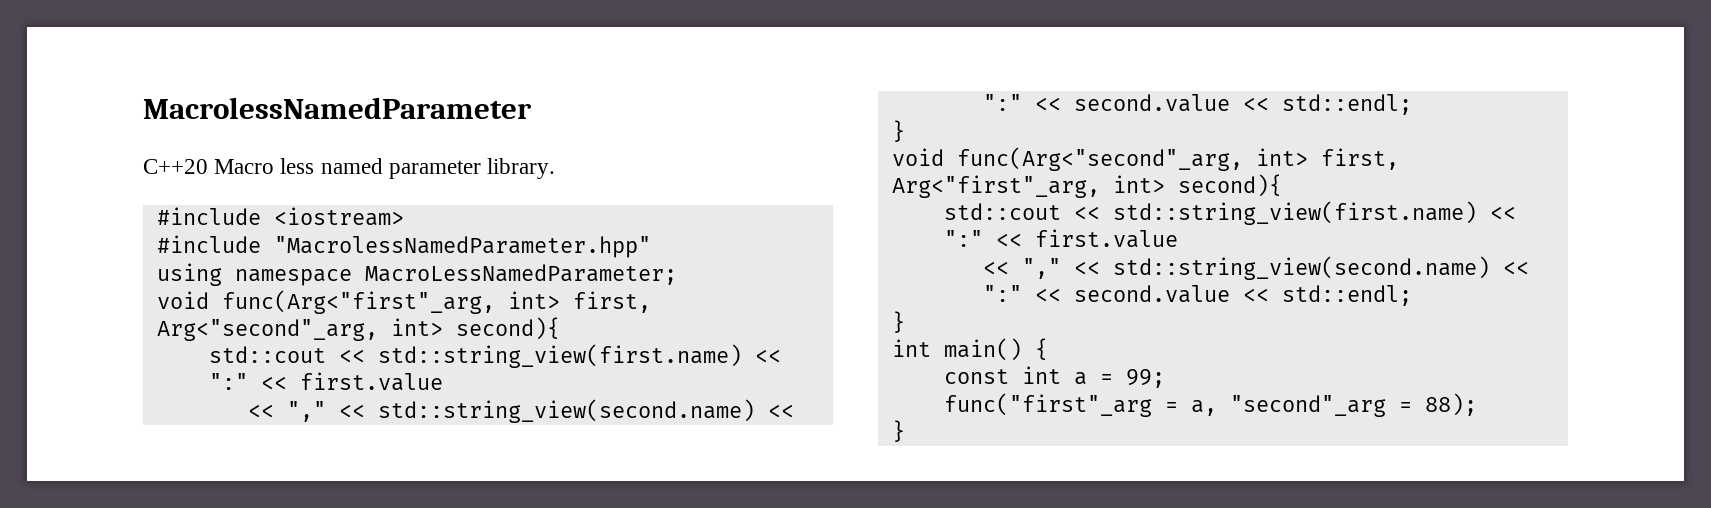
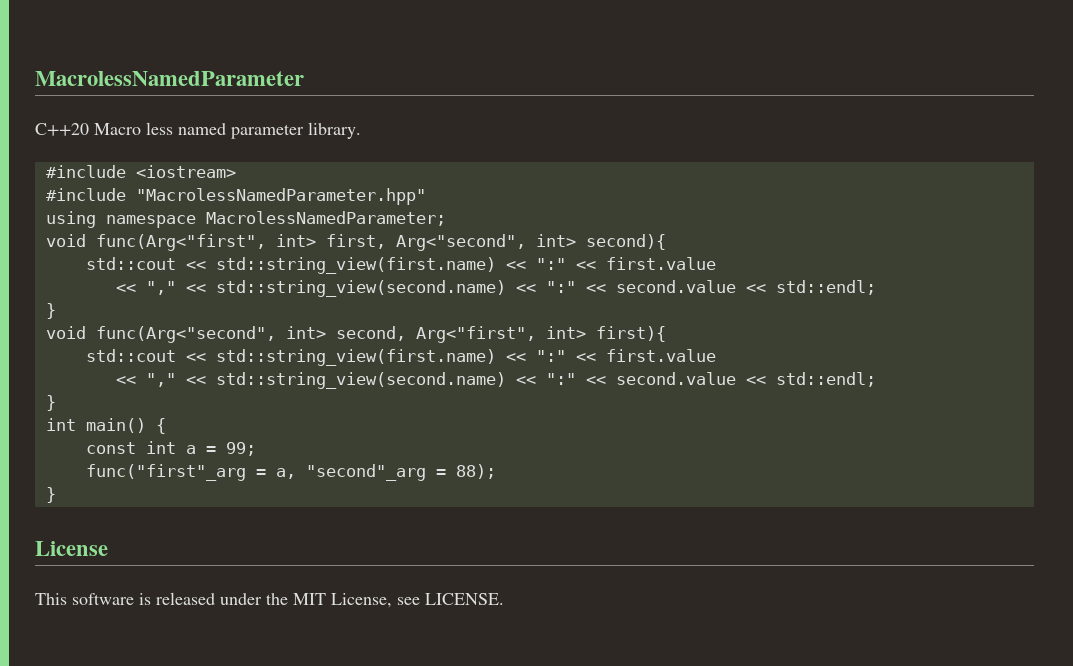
- using namespace MacroLessNamedParameter;
- void func(Arg<"first"_arg, int> first, Arg<"second"_arg, int> second){
+ using namespace MacrolessNamedParameter;
+ void func(Arg<"first", int> first, Arg<"second", int> second){
- void func(Arg<"second"_arg, int> first, Arg<"first"_arg, int> second){
+ void func(Arg<"second", int> second, Arg<"first", int> first){
+ License
+ This software is released under the MIT License, see LICENSE.

